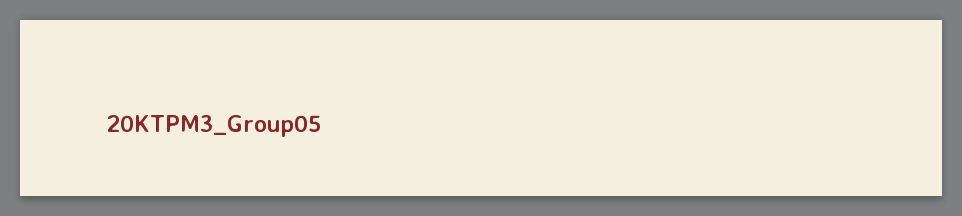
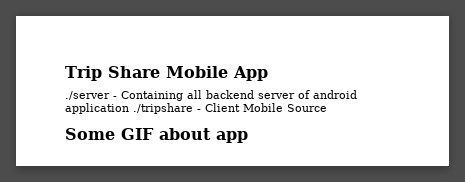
- 20KTPM3_Group05
+ Trip Share Mobile App
+ ./server - Containing all backend server of android application ./tripshare - Client Mobile Source
+ Some GIF about app

